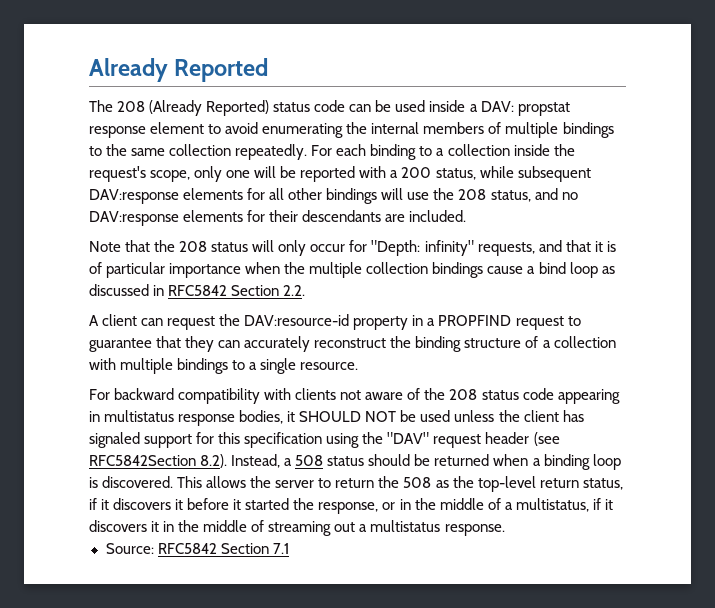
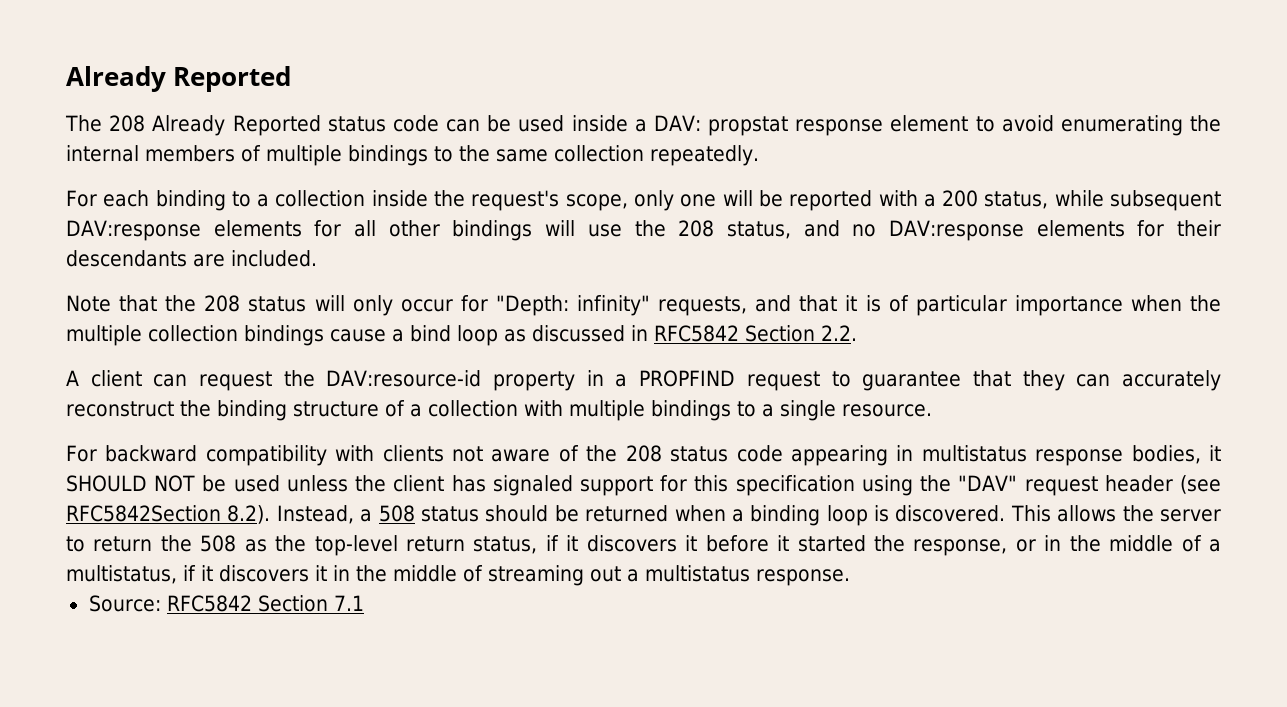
- The 208 (Already Reported) status code can be used inside a DAV:
+ The 208 Already Reported status code can be used inside a DAV:
- propstat response element to avoid enumerating the internal members of multiple bindings to the same collection repeatedly. For each binding to a collection inside the request's scope, only one will be reported with a 200 status, while subsequent DAV:response elements for all other bindings will use the 208 status, and no DAV:response elements for their descendants are included.
+ propstat response element to avoid enumerating the internal members of multiple bindings to the same collection repeatedly.
+ For each binding to a collection inside the request's scope, only one will be reported with a 200 status, while subsequent DAV:response elements for all other bindings will use the 208 status, and no DAV:response elements for their descendants are included.

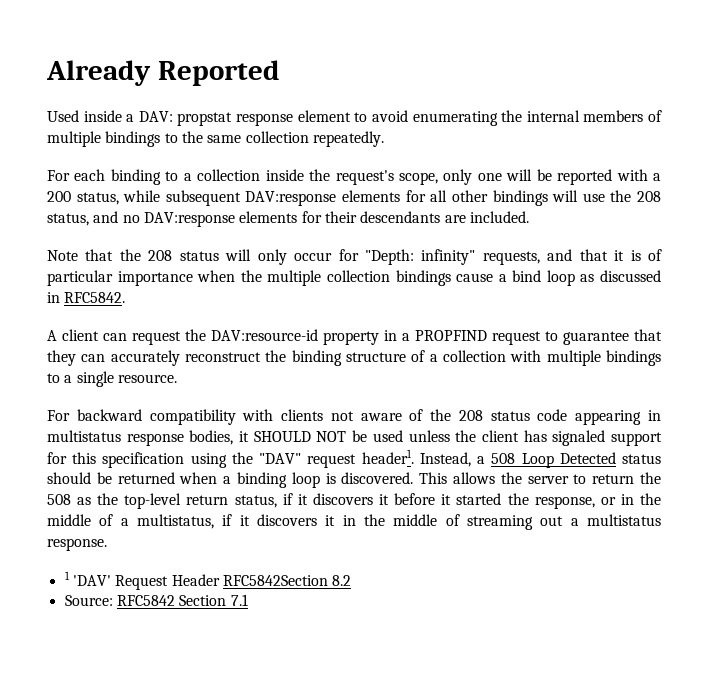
- The 208 Already Reported status code can be used inside a DAV: propstat response element to avoid enumerating the internal members of multiple bindings to the same collection repeatedly.
+ Used inside a DAV: propstat response element to avoid enumerating the internal members of multiple bindings to the same collection repeatedly.
- Note that the 208 status will only occur for "Depth: infinity" requests, and that it is of particular importance when the multiple collection bindings cause a bind loop as discussed in RFC5842 Section 2.2.
+ Note that the 208 status will only occur for "Depth: infinity" requests, and that it is of particular importance when the multiple collection bindings cause a bind loop as discussed in RFC5842.
- For backward compatibility with clients not aware of the 208 status code appearing in multistatus response bodies, it SHOULD NOT be used unless the client has signaled support for this specification using the "DAV" request header (see RFC5842Section 8.2). Instead, a 508 status should be returned when a binding loop is discovered.
+ For backward compatibility with clients not aware of the 208 status code appearing in multistatus response bodies, it SHOULD NOT be used unless the client has signaled support for this specification using the "DAV" request header1. Instead, a 508 Loop Detected status should be returned when a binding loop is discovered.
+ 1 'DAV' Request Header RFC5842Section 8.2

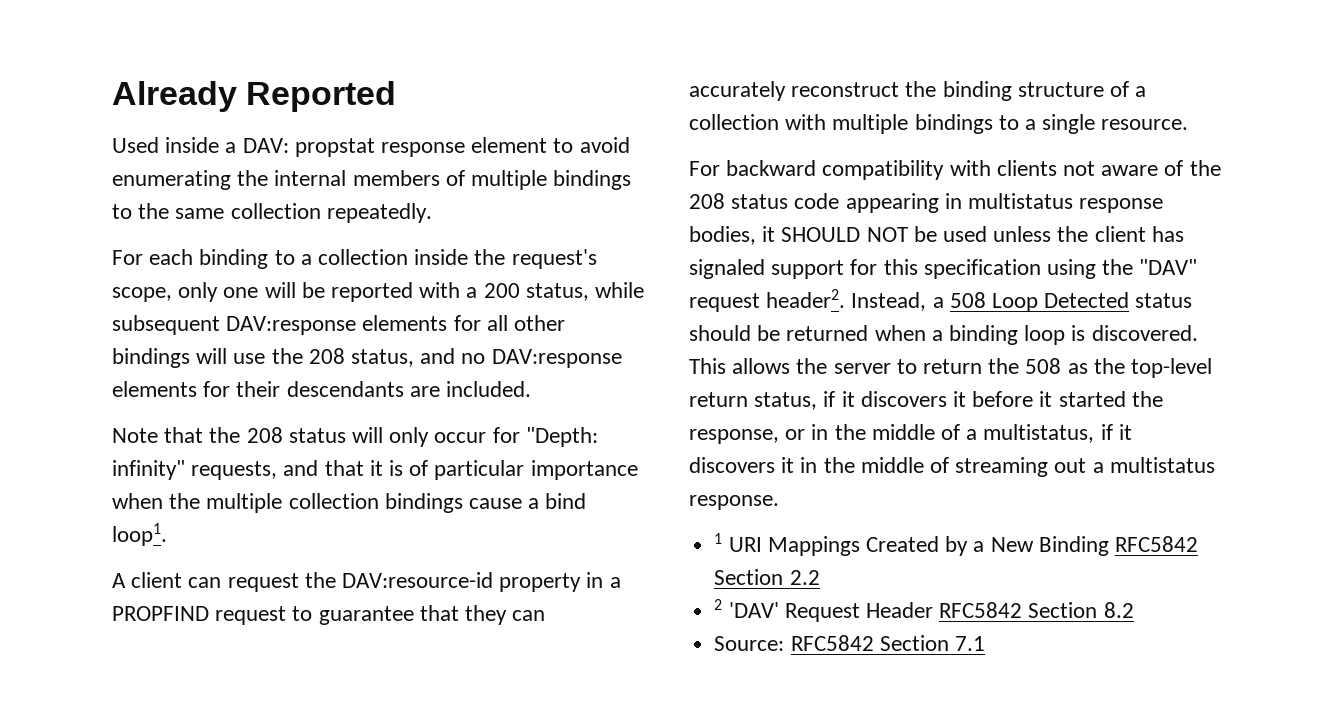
- Note that the 208 status will only occur for "Depth: infinity" requests, and that it is of particular importance when the multiple collection bindings cause a bind loop as discussed in RFC5842.
+ Note that the 208 status will only occur for "Depth: infinity" requests, and that it is of particular importance when the multiple collection bindings cause a bind loop1.
- For backward compatibility with clients not aware of the 208 status code appearing in multistatus response bodies, it SHOULD NOT be used unless the client has signaled support for this specification using the "DAV" request header1.
+ For backward compatibility with clients not aware of the 208 status code appearing in multistatus response bodies, it SHOULD NOT be used unless the client has signaled support for this specification using the "DAV" request header2.
- 1 'DAV' Request Header RFC5842Section 8.2
+ 1 URI Mappings Created by a New Binding RFC5842 Section 2.2
+ 2 'DAV' Request Header RFC5842 Section 8.2

